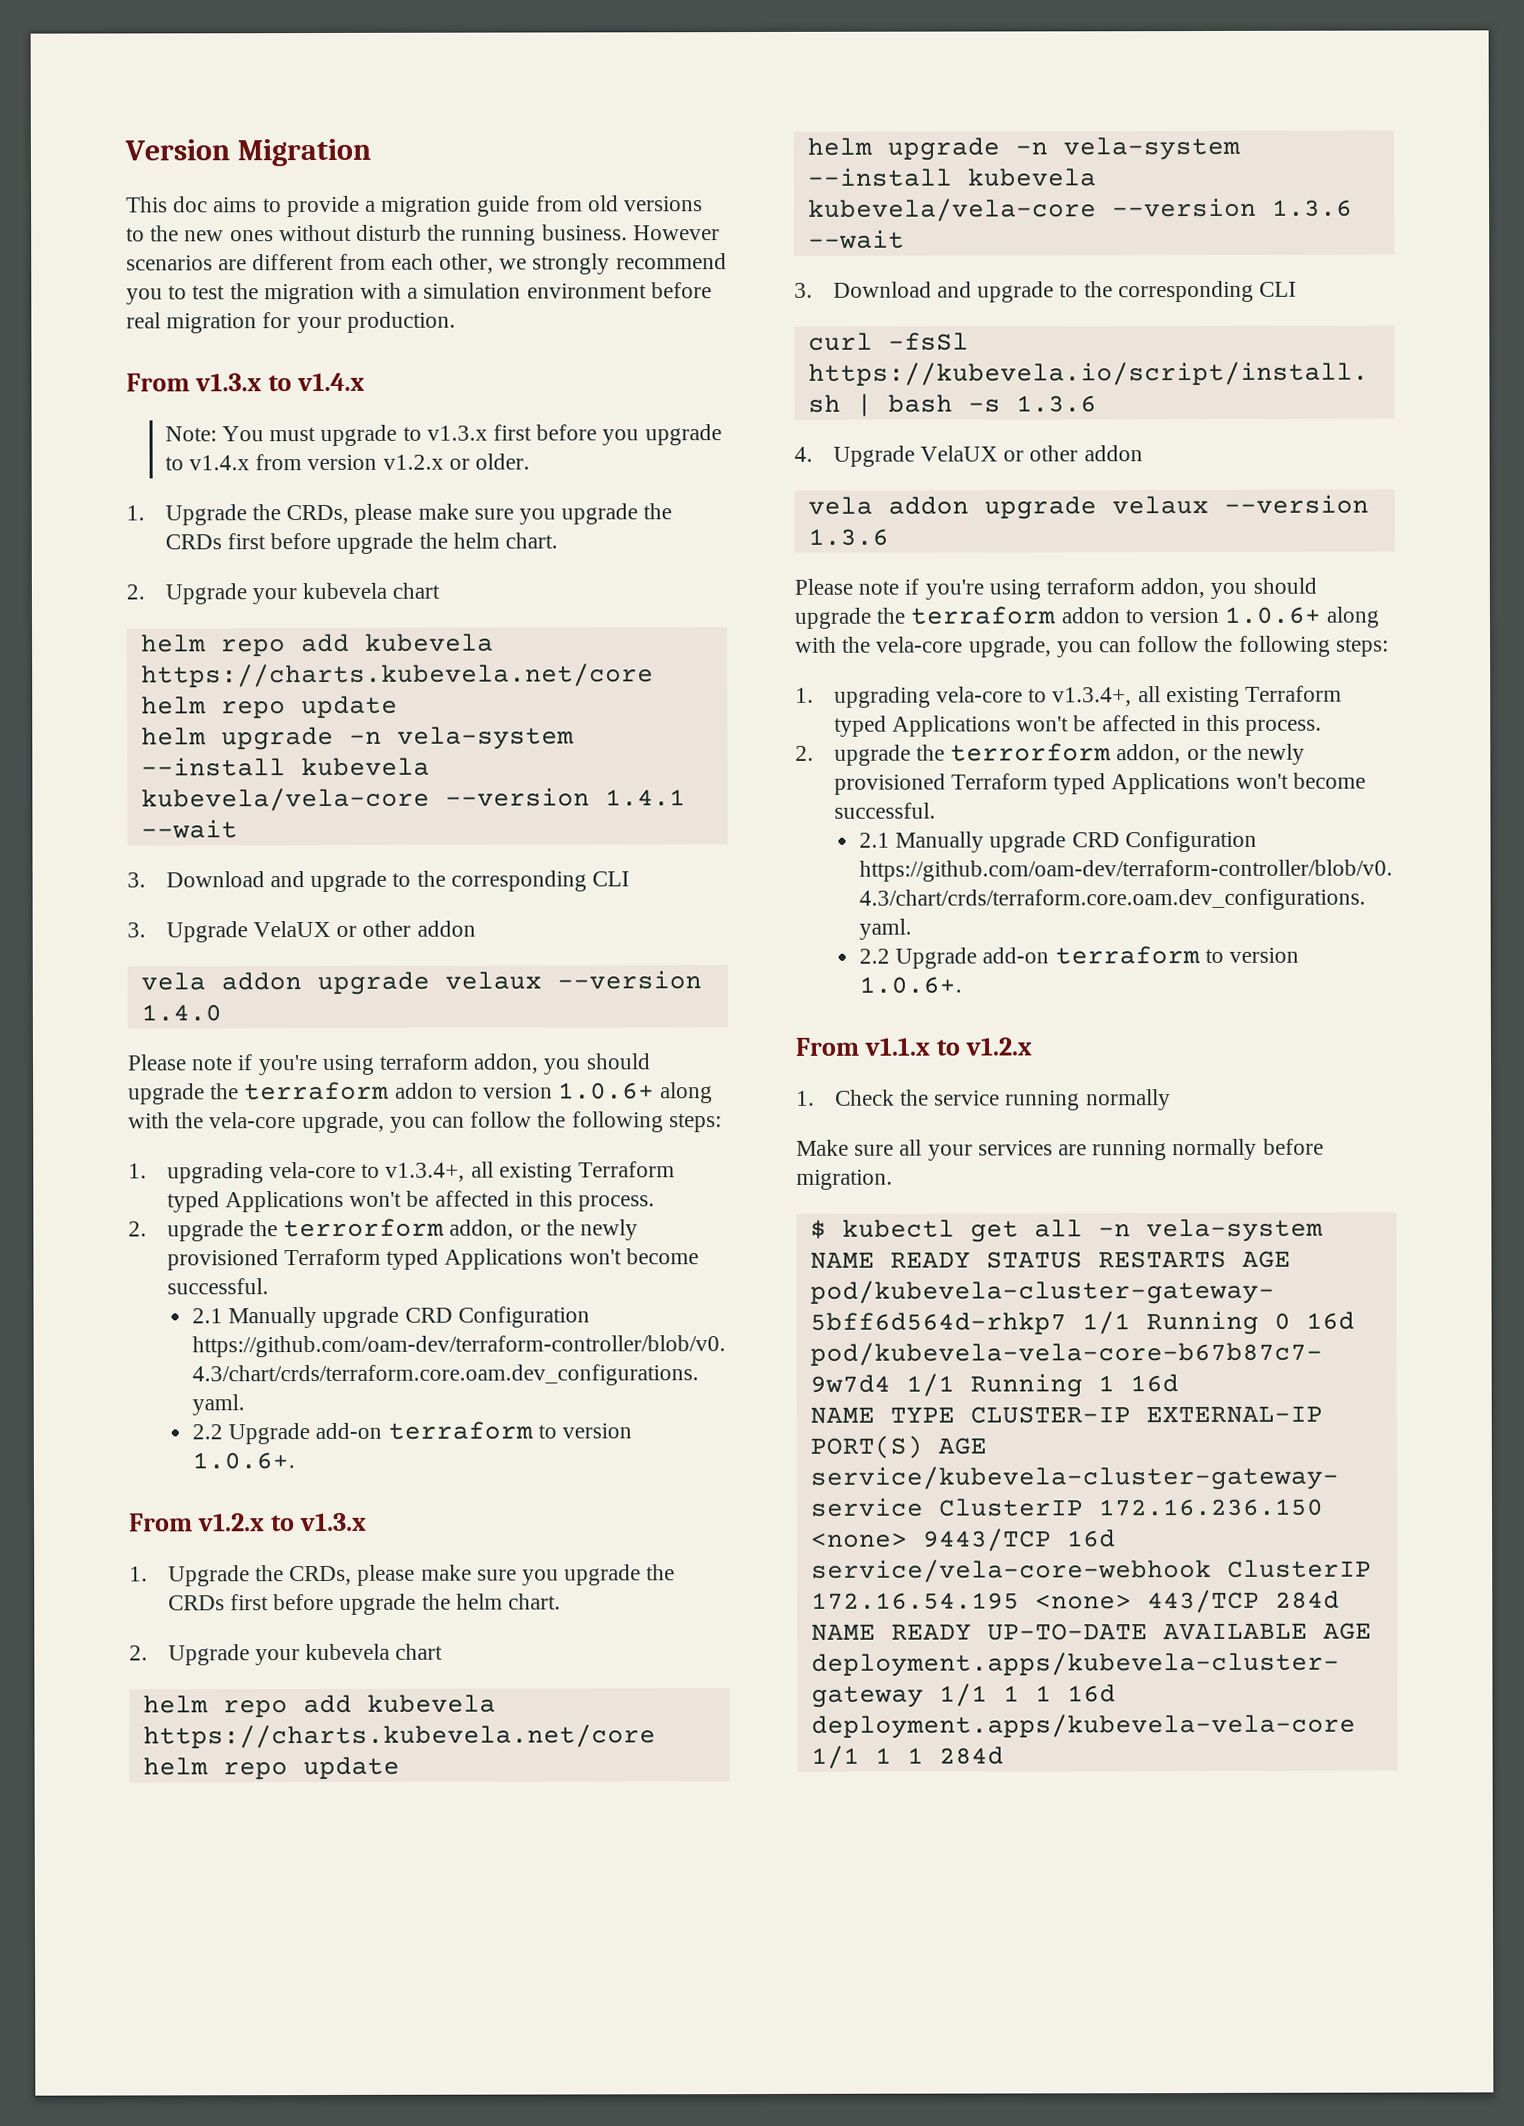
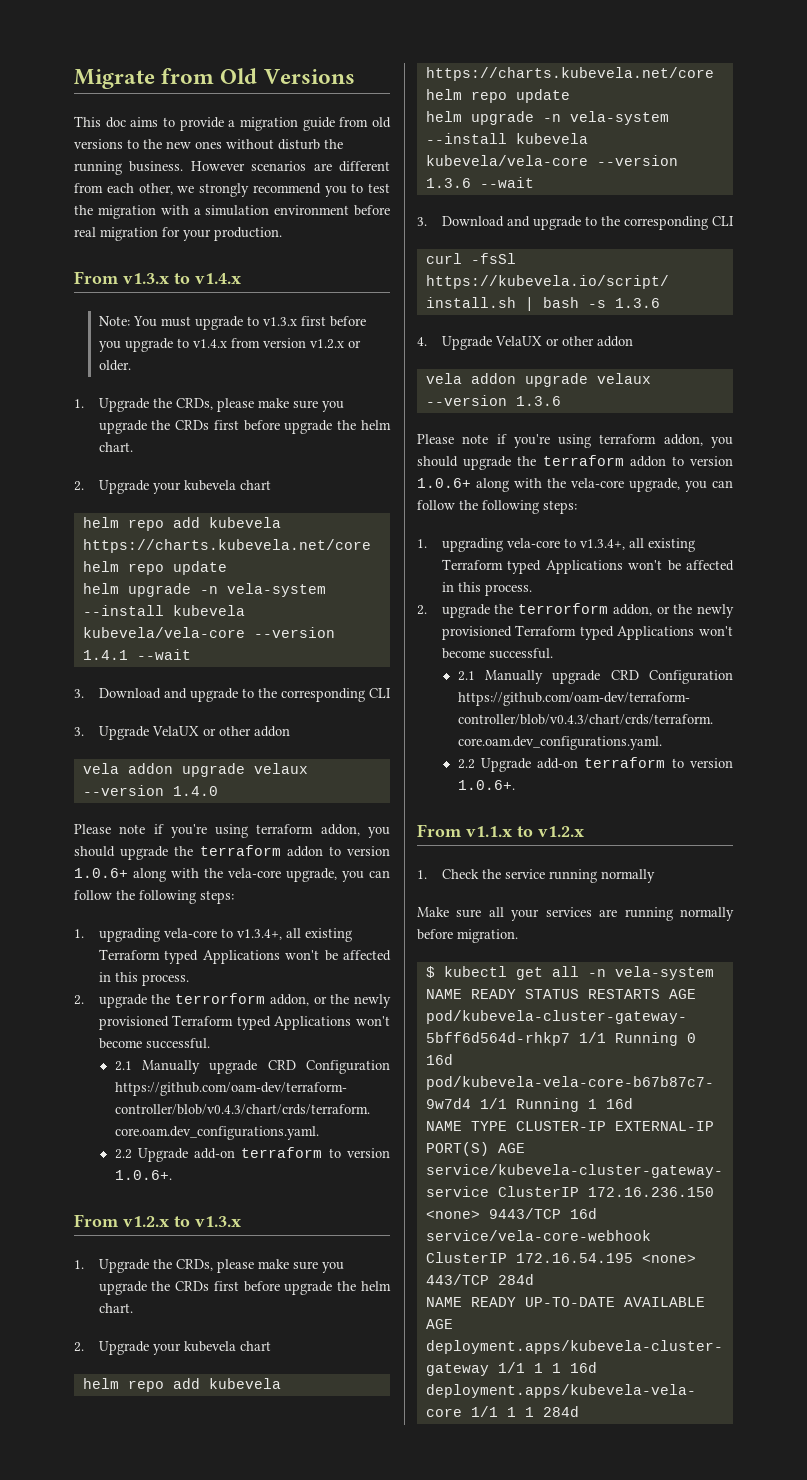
- Version Migration
+ Migrate from Old Versions

